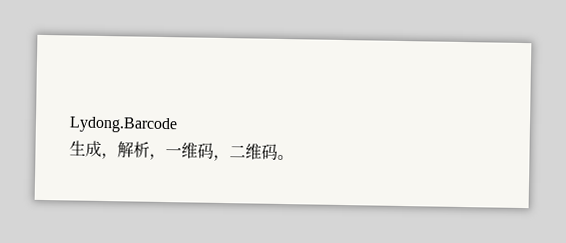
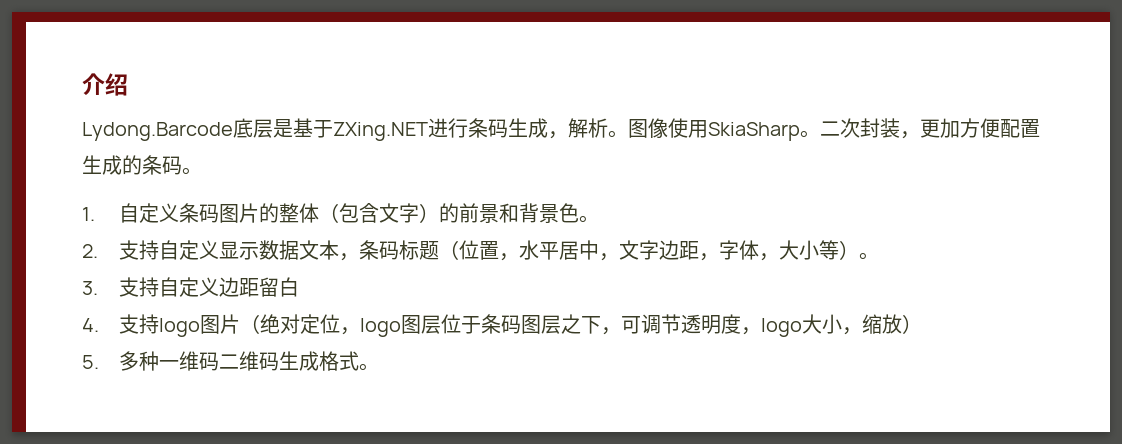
+ 介绍
- Lydong.Barcode
- 生成，解析，一维码，二维码。
+ Lydong.Barcode底层是基于ZXing.NET进行条码生成，解析。图像使用SkiaSharp。二次封装，更加方便配置生成的条码。
+ 1.自定义条码图片的整体（包含文字）的前景和背景色。
+ 2.支持自定义显示数据文本，条码标题（位置，水平居中，文字边距，字体，大小等）。
+ 3.支持自定义边距留白
+ 4.支持logo图片（绝对定位，logo图层位于条码图层之下，可调节透明度，logo大小，缩放）
+ 5.多种一维码二维码生成格式。

